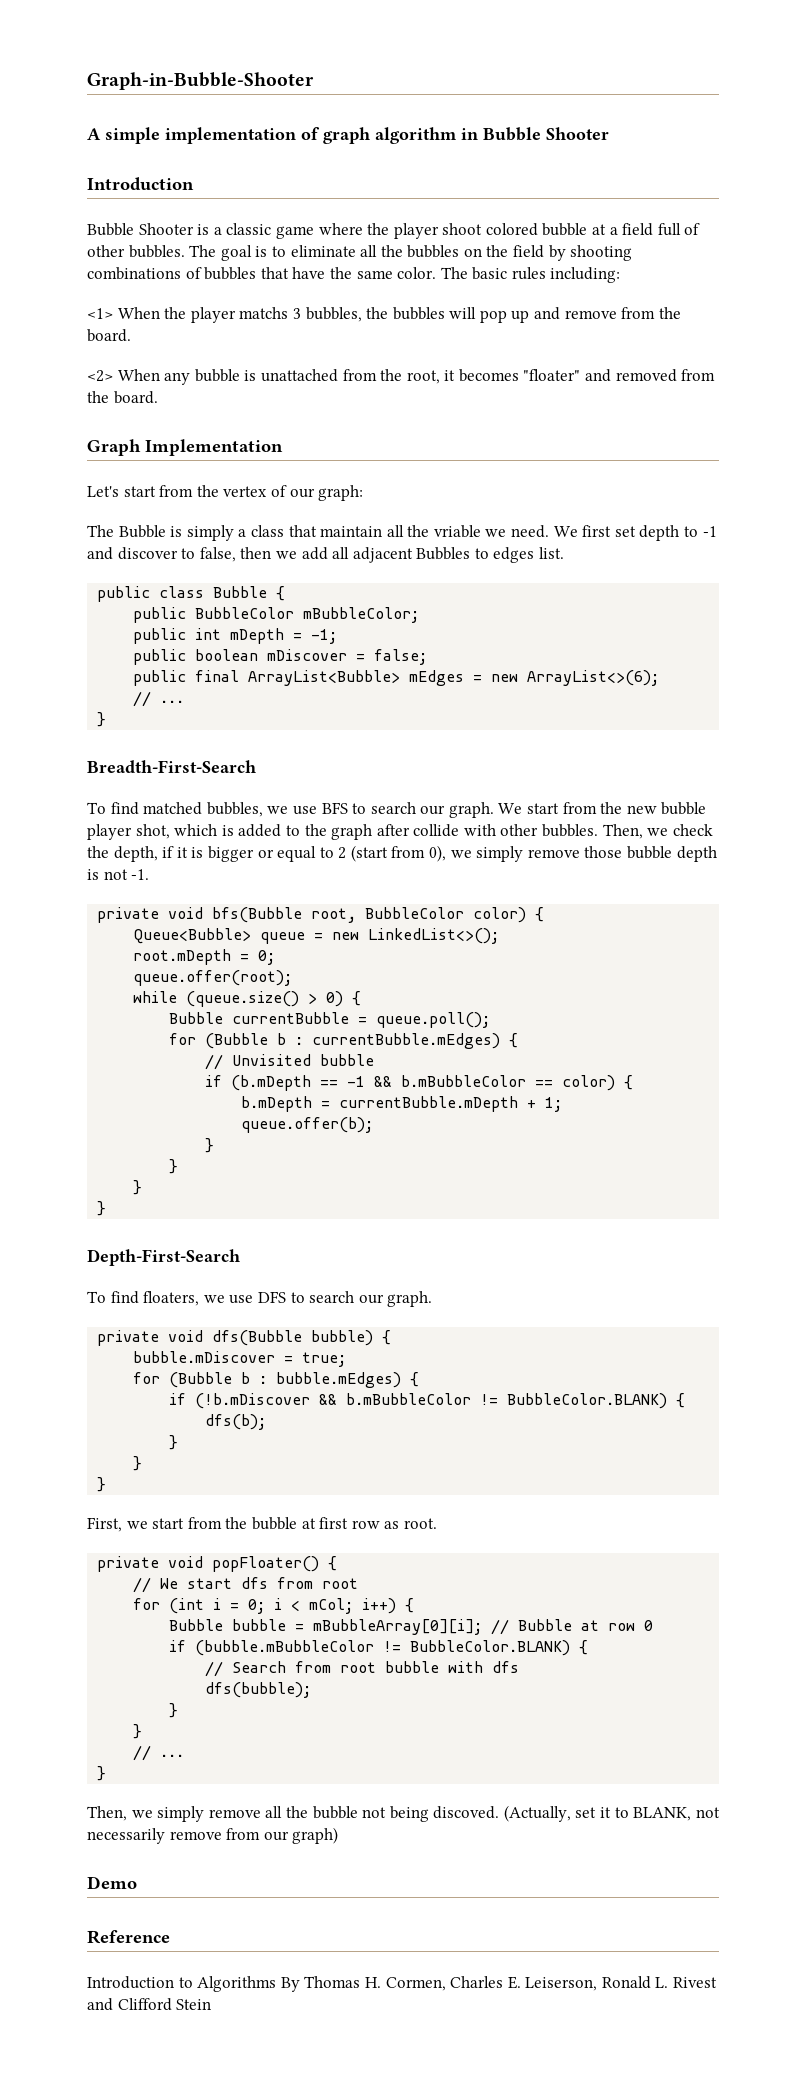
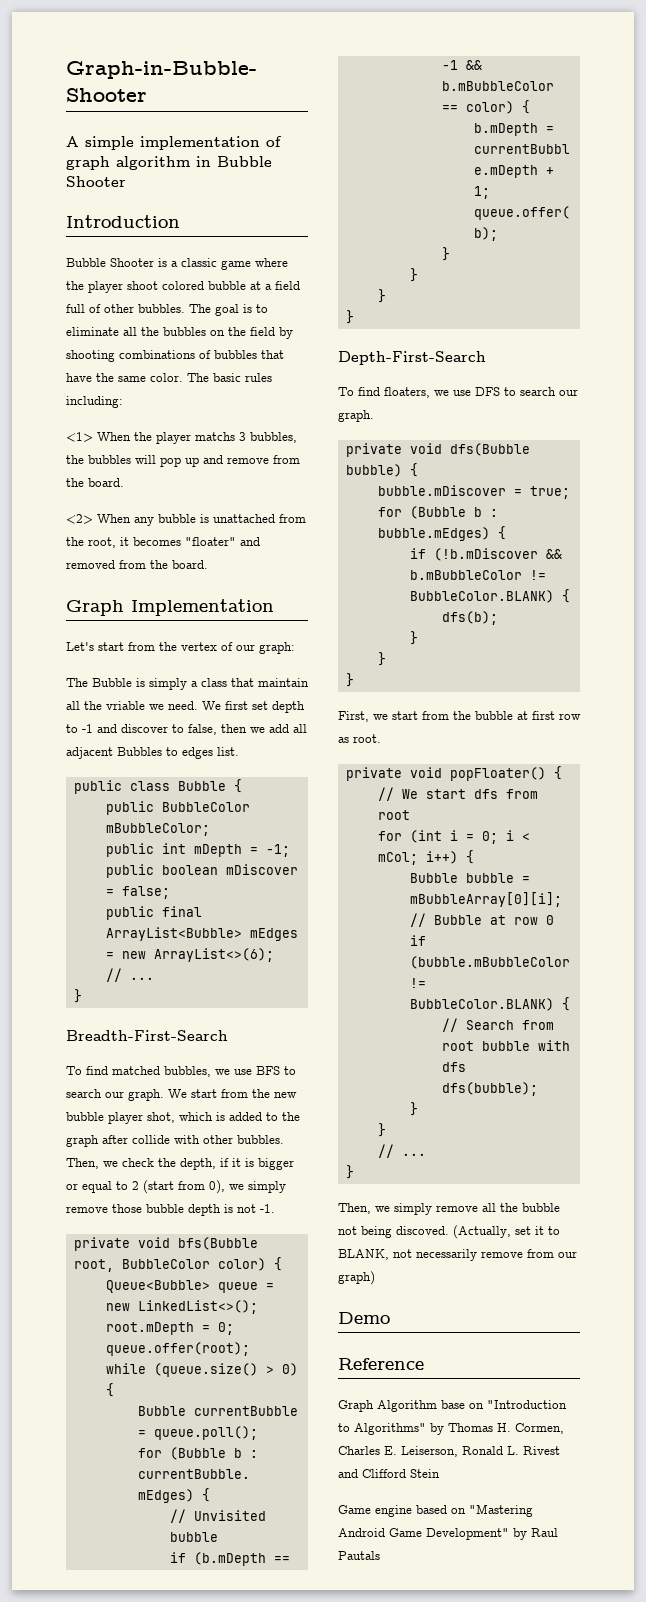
- Introduction to Algorithms By Thomas H. Cormen, Charles E. Leiserson, Ronald L. Rivest and Clifford Stein
+ Graph Algorithm base on "Introduction to Algorithms" by Thomas H. Cormen, Charles E. Leiserson, Ronald L. Rivest and Clifford Stein
+ Game engine based on "Mastering Android Game Development" by Raul Pautals

